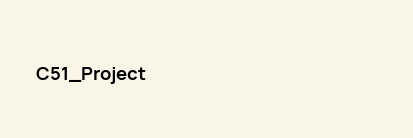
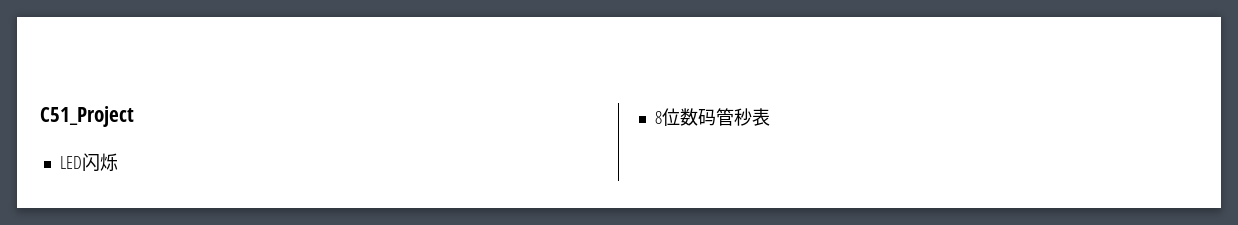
+ LED闪烁
+ 8位数码管秒表

